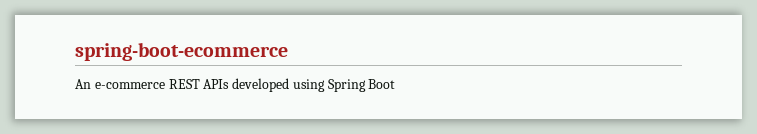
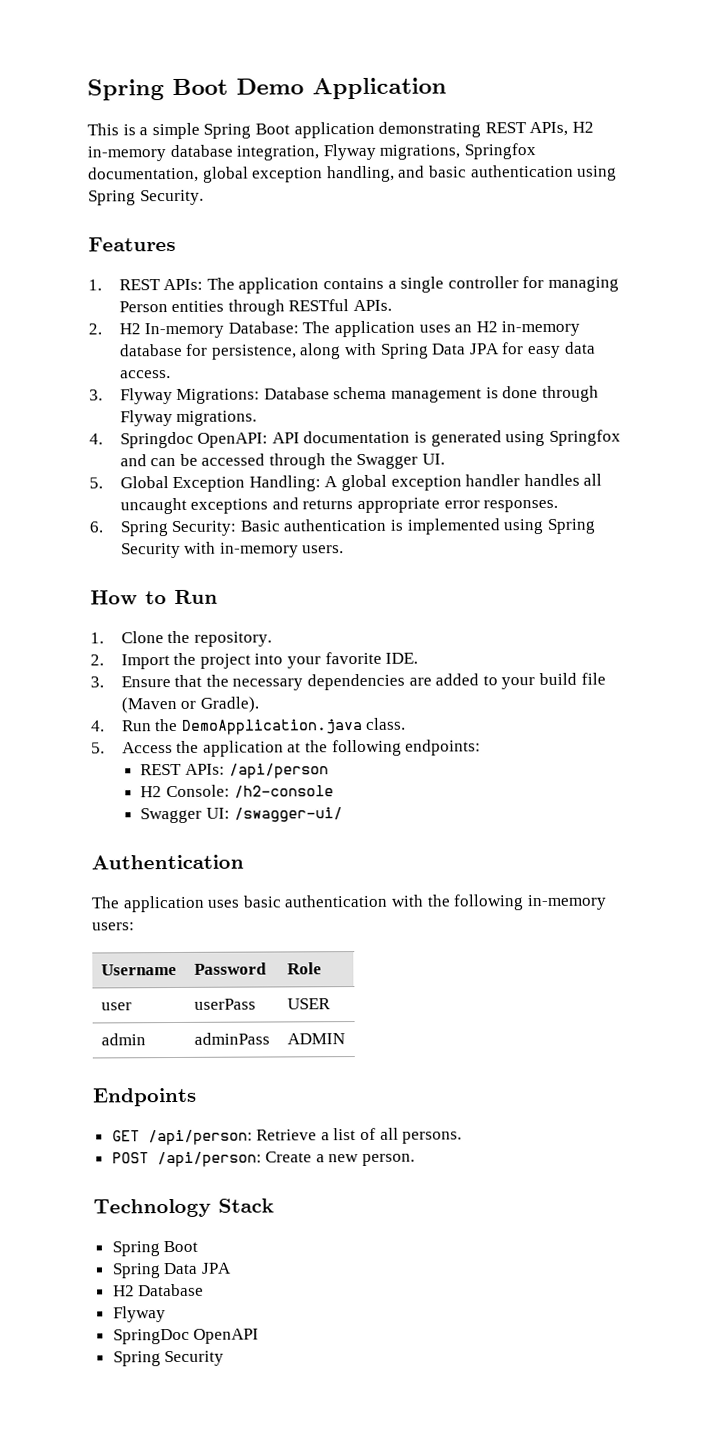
- spring-boot-ecommerce
- An e-commerce REST APIs developed using Spring Boot
+ Spring Boot Demo Application
+ This is a simple Spring Boot application demonstrating REST APIs, H2 in-memory database integration, Flyway migrations, Springfox documentation, global exception handling, and basic authentication using Spring Security.
+ Features
+ 1. REST APIs: The application contains a single controller for managing Person entities through RESTful APIs.
+ 2. H2 In-memory Database: The application uses an H2 in-memory database for persistence, along with Spring Data JPA for easy data access.
+ 3. Flyway Migrations: Database schema management is done through Flyway migrations.
+ 4. Springdoc OpenAPI: API documentation is generated using Springfox and can be accessed through the Swagger UI.
+ 5. Global Exception Handling: A global exception handler handles all uncaught exceptions and returns appropriate error responses.
+ 6. Spring Security: Basic authentication is implemented using Spring Security with in-memory users.
+ How to Run
+ 1. Clone the repository.
+ 2. Import the project into your favorite IDE.
+ 3. Ensure that the necessary dependencies are added to your build file (Maven or Gradle).
+ 4. Run the DemoApplication.java class.
+ 5. Access the application at the following endpoints:
+ REST APIs: /api/person
+ H2 Console: /h2-console
+ Swagger UI: /swagger-ui/
+ Authentication
+ The application uses basic authentication with the following in-memory users:
+ Username | Password | Role
+ user | userPass | USER
+ admin | adminPass | ADMIN
+ Endpoints
+ GET /api/person: Retrieve a list of all persons.
+ POST /api/person: Create a new person.
+ Technology Stack
+ Spring Boot
+ Spring Data JPA
+ H2 Database
+ Flyway
+ SpringDoc OpenAPI
+ Spring Security

